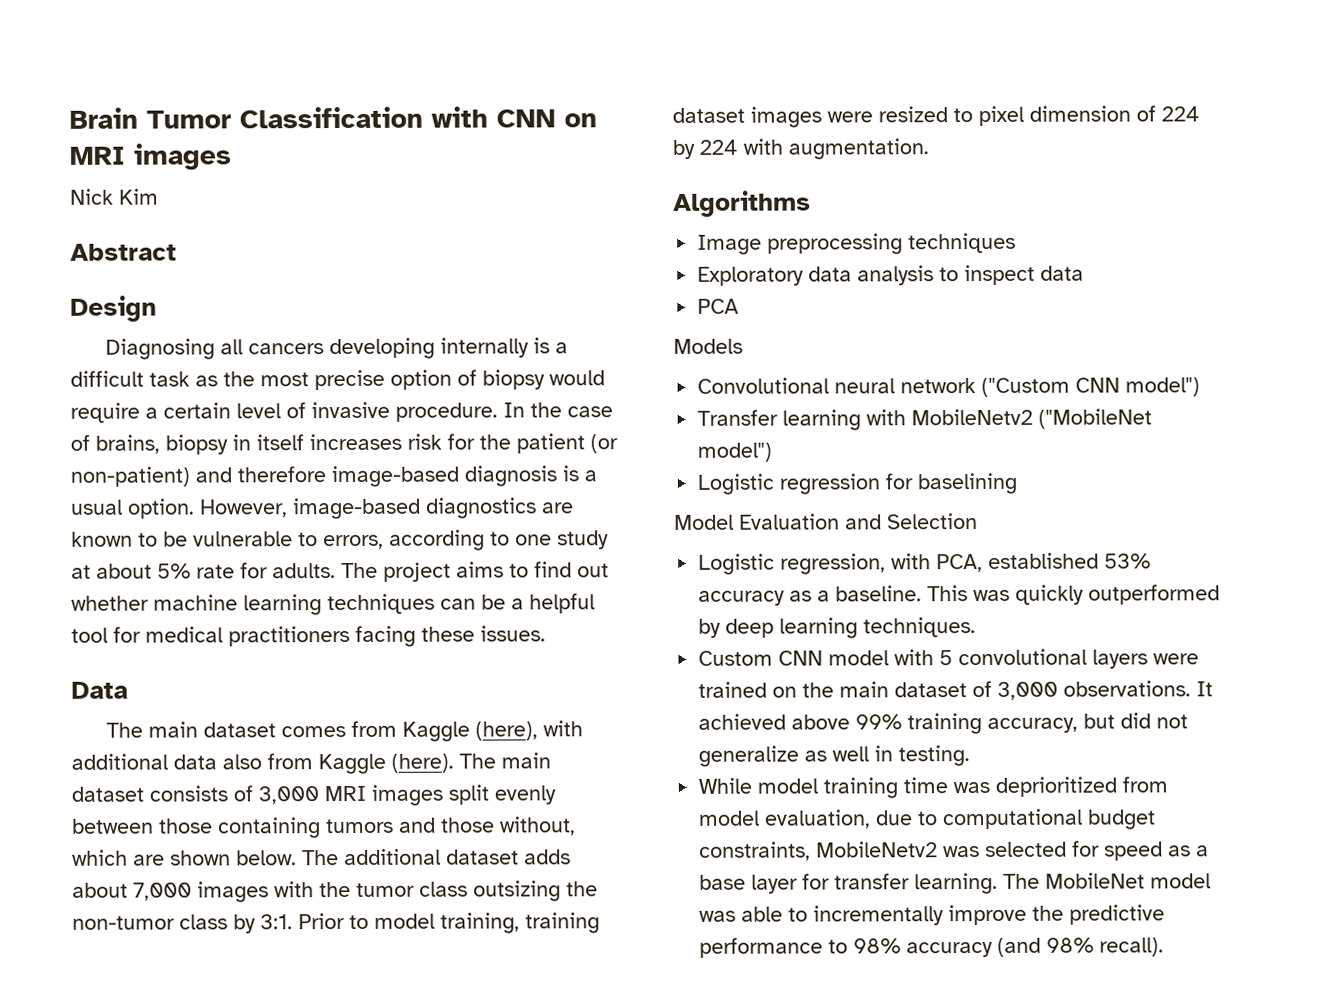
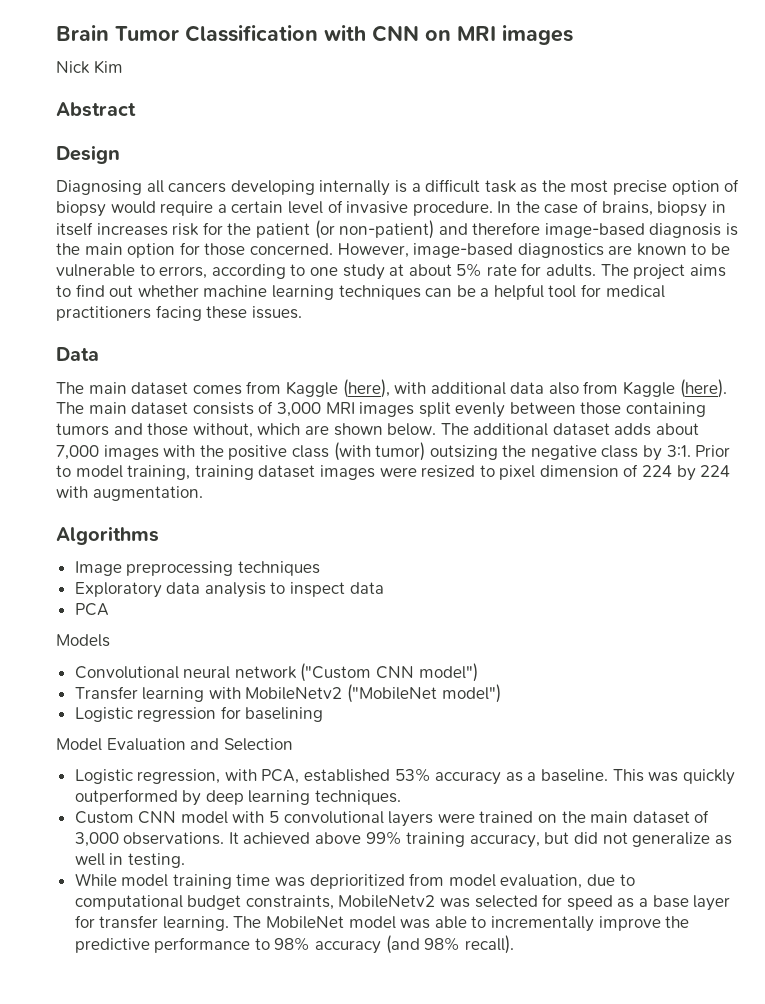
- In the case of brains, biopsy in itself increases risk for the patient (or non-patient) and therefore image-based diagnosis is a usual option.
+ In the case of brains, biopsy in itself increases risk for the patient (or non-patient) and therefore image-based diagnosis is the main option for those concerned.
- The additional dataset adds about 7,000 images with the tumor class outsizing the non-tumor class by 3:1.
+ The additional dataset adds about 7,000 images with the positive class (with tumor) outsizing the negative class by 3:1.

